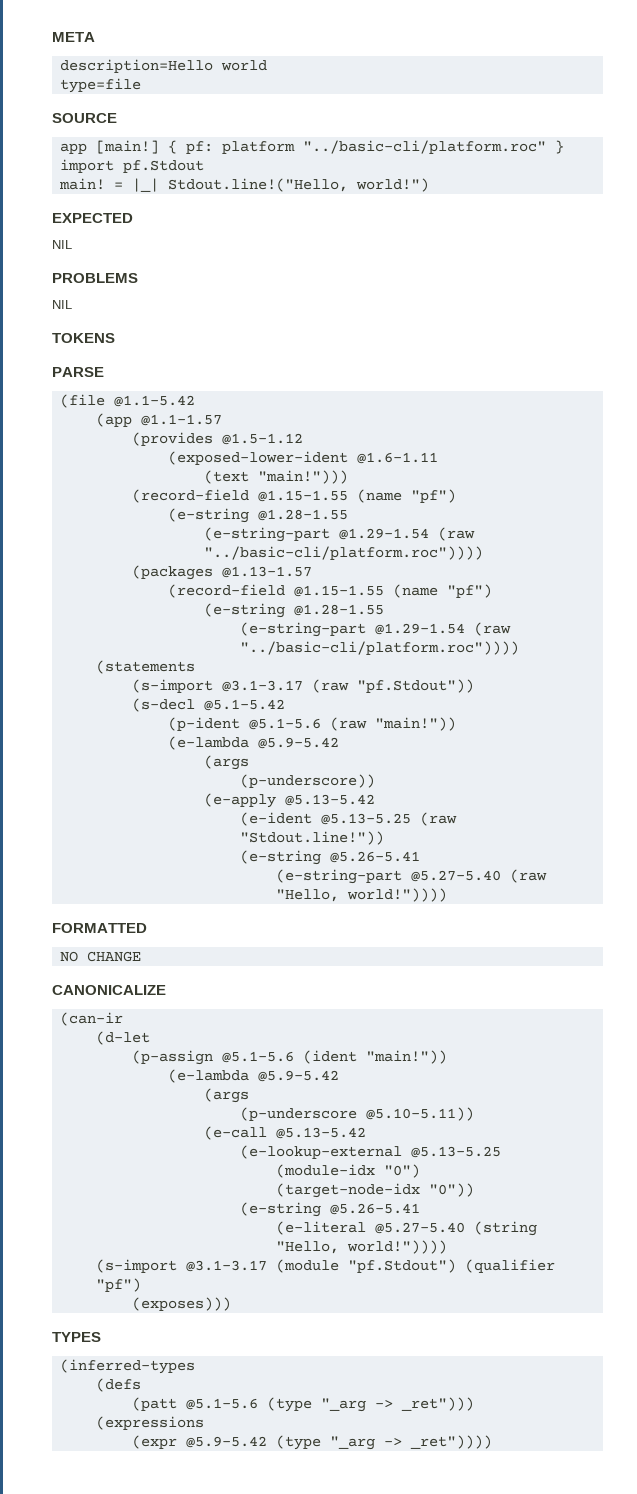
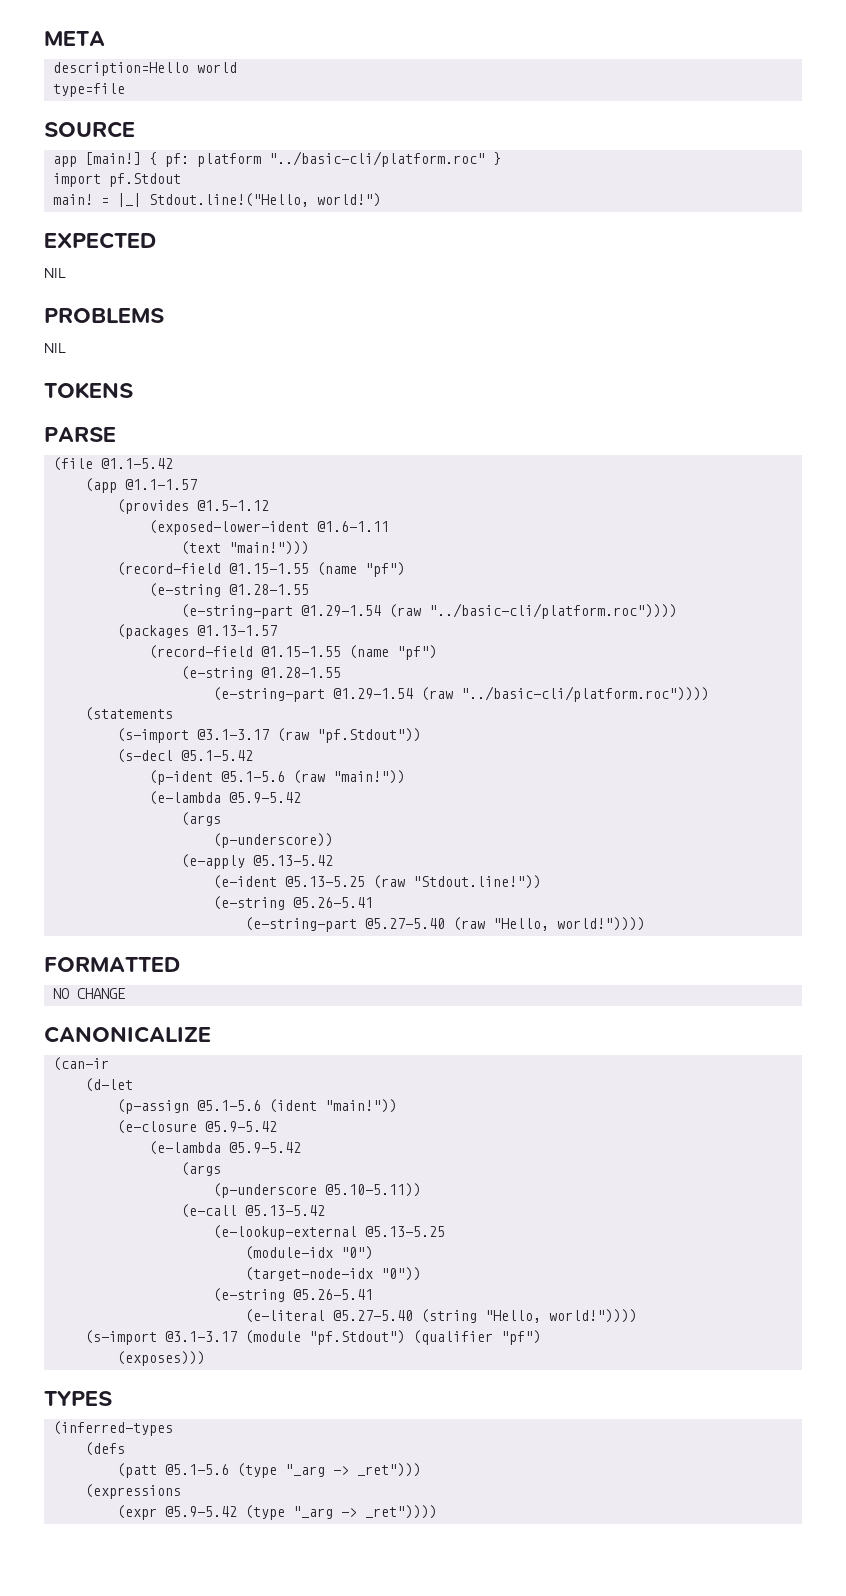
+ (e-closure @5.9-5.42

